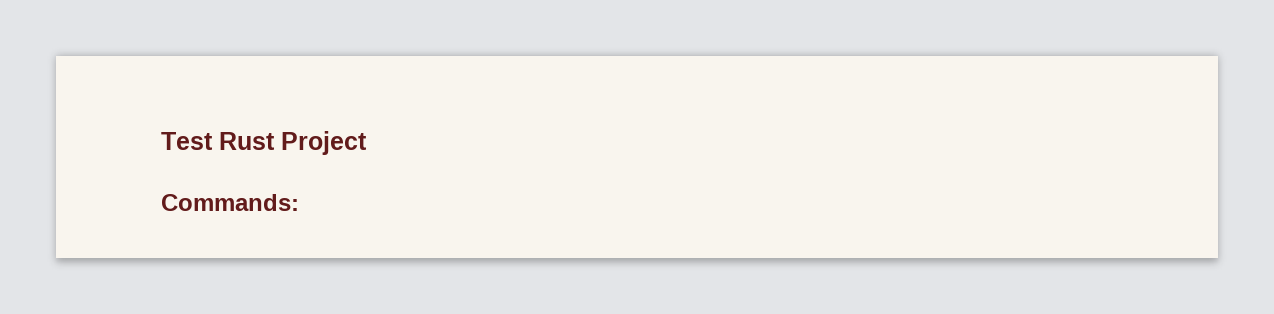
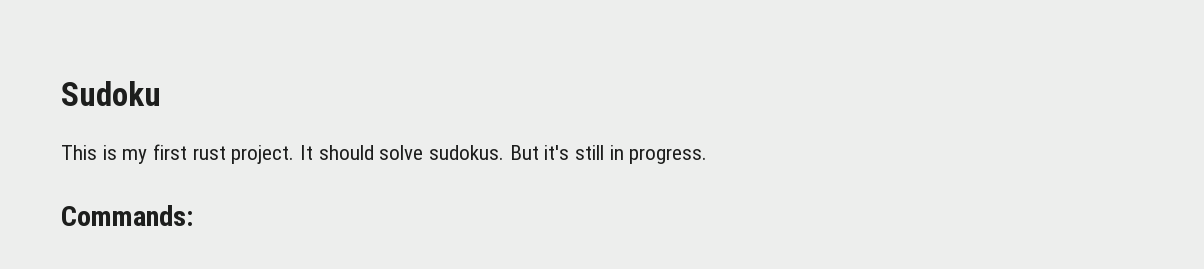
- Test Rust Project
+ Sudoku
+ This is my first rust project. It should solve sudokus. But it's still in progress.

